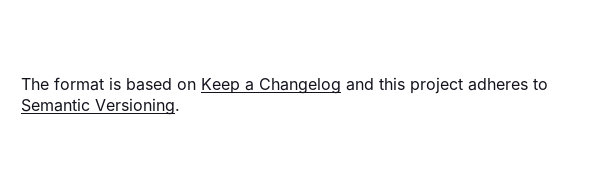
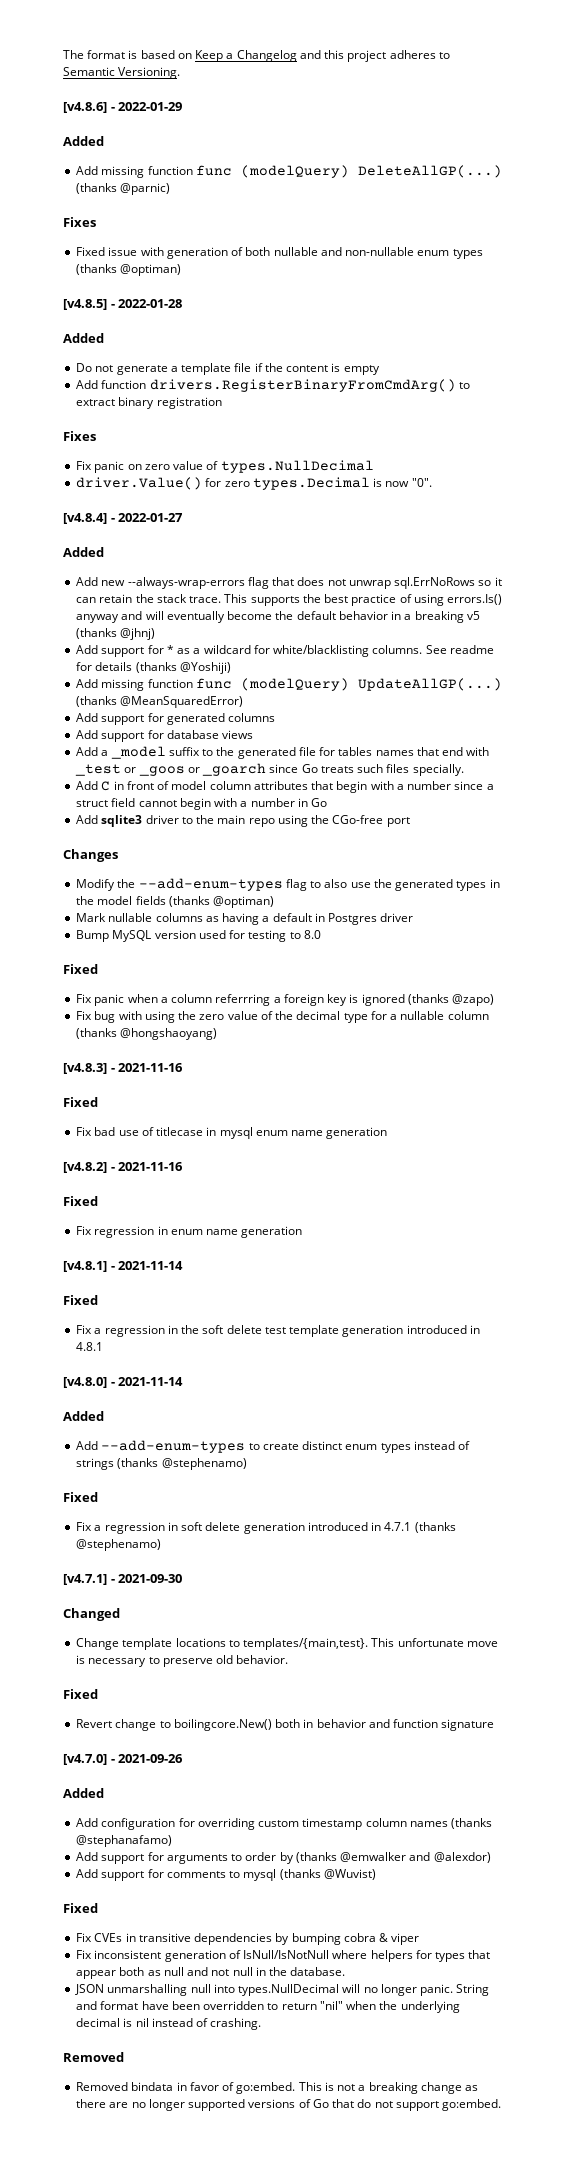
+ [v4.8.6] - 2022-01-29
+ Added
+ Add missing function func (modelQuery) DeleteAllGP(...) (thanks @parnic)
+ Fixes
+ Fixed issue with generation of both nullable and non-nullable enum types (thanks @optiman)
+ [v4.8.5] - 2022-01-28
+ Added
+ Do not generate a template file if the content is empty
+ Add function drivers.RegisterBinaryFromCmdArg() to extract binary registration
+ Fixes
+ Fix panic on zero value of types.NullDecimal
+ driver.Value() for zero types.Decimal is now "0".
+ [v4.8.4] - 2022-01-27
+ Added
+ Add new --always-wrap-errors flag that does not unwrap sql.ErrNoRows so it can retain the stack trace. This supports the best practice of using errors.Is() anyway and will eventually become the default behavior in a breaking v5 (thanks @jhnj)
+ Add support for * as a wildcard for white/blacklisting columns. See readme for details (thanks @Yoshiji)
+ Add missing function func (modelQuery) UpdateAllGP(...) (thanks @MeanSquaredError)
+ Add support for generated columns
+ Add support for database views
+ Add a _model suffix to the generated file for tables names that end with _test or _goos or _goarch since Go treats such files specially.
+ Add C in front of model column attributes that begin with a number since a struct field cannot begin with a number in Go
+ Add sqlite3 driver to the main repo using the CGo-free port
+ Changes
+ Modify the --add-enum-types flag to also use the generated types in the model fields (thanks @optiman)
+ Mark nullable columns as having a default in Postgres driver
+ Bump MySQL version used for testing to 8.0
+ Fixed
+ Fix panic when a column referrring a foreign key is ignored (thanks @zapo)
+ Fix bug with using the zero value of the decimal type for a nullable column (thanks @hongshaoyang)
+ [v4.8.3] - 2021-11-16
+ Fixed
+ Fix bad use of titlecase in mysql enum name generation
+ [v4.8.2] - 2021-11-16
+ Fixed
+ Fix regression in enum name generation
+ [v4.8.1] - 2021-11-14
+ Fixed
+ Fix a regression in the soft delete test template generation introduced in 4.8.1
+ [v4.8.0] - 2021-11-14
+ Added
+ Add --add-enum-types to create distinct enum types instead of strings (thanks @stephenamo)
+ Fixed
+ Fix a regression in soft delete generation introduced in 4.7.1 (thanks @stephenamo)
+ [v4.7.1] - 2021-09-30
+ Changed
+ Change template locations to templates/{main,test}. This unfortunate move is necessary to preserve old behavior.
+ Fixed
+ Revert change to boilingcore.New() both in behavior and function signature
+ [v4.7.0] - 2021-09-26
+ Added
+ Add configuration for overriding custom timestamp column names (thanks @stephanafamo)
+ Add support for arguments to order by (thanks @emwalker and @alexdor)
+ Add support for comments to mysql (thanks @Wuvist)
+ Fixed
+ Fix CVEs in transitive dependencies by bumping cobra & viper
+ Fix inconsistent generation of IsNull/IsNotNull where helpers for types that appear both as null and not null in the database.
+ JSON unmarshalling null into types.NullDecimal will no longer panic. String and format have been overridden to return "nil" when the underlying decimal is nil instead of crashing.
+ Removed
+ Removed bindata in favor of go:embed. This is not a breaking change as there are no longer supported versions of Go that do not support go:embed.

